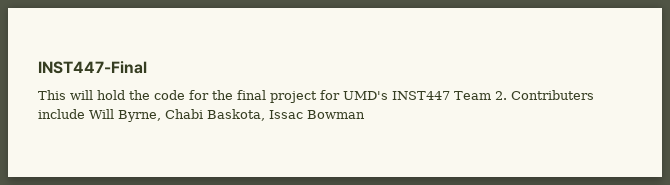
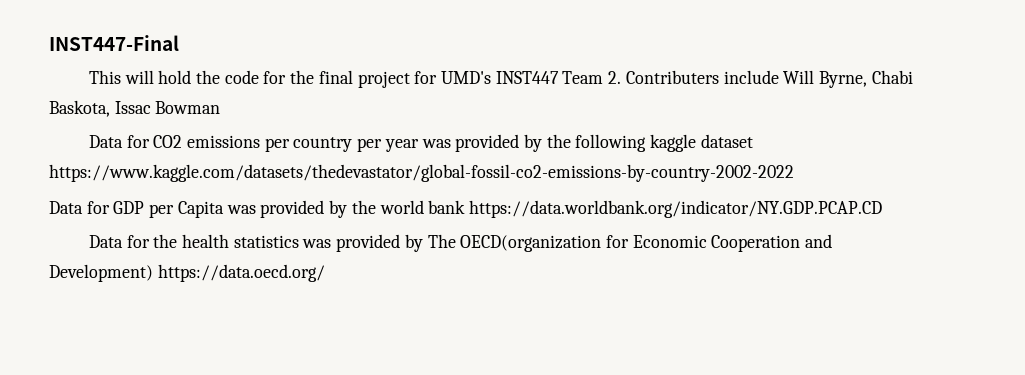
+ Data for CO2 emissions per country per year was provided by the following kaggle dataset https://www.kaggle.com/datasets/thedevastator/global-fossil-co2-emissions-by-country-2002-2022
+ Data for GDP per Capita was provided by the world bank https://data.worldbank.org/indicator/NY.GDP.PCAP.CD
+ Data for the health statistics was provided by The OECD(organization for Economic Cooperation and Development) https://data.oecd.org/

